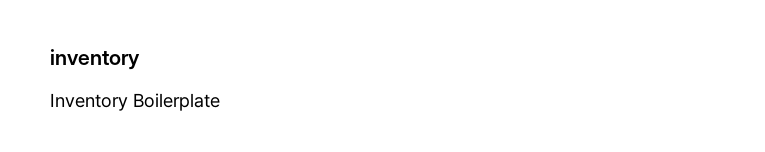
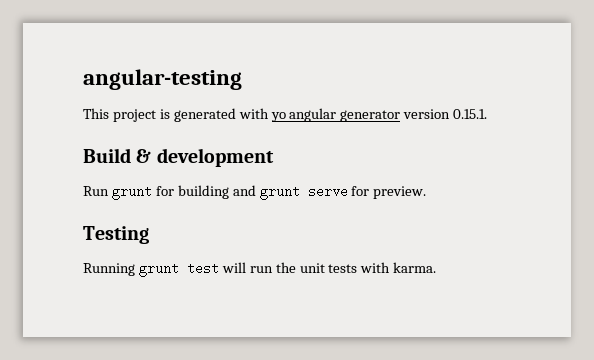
- inventory
- Inventory Boilerplate
+ angular-testing
+ This project is generated with yo angular generator version 0.15.1.
+ Build & development
+ Run grunt for building and grunt serve for preview.
+ Testing
+ Running grunt test will run the unit tests with karma.

